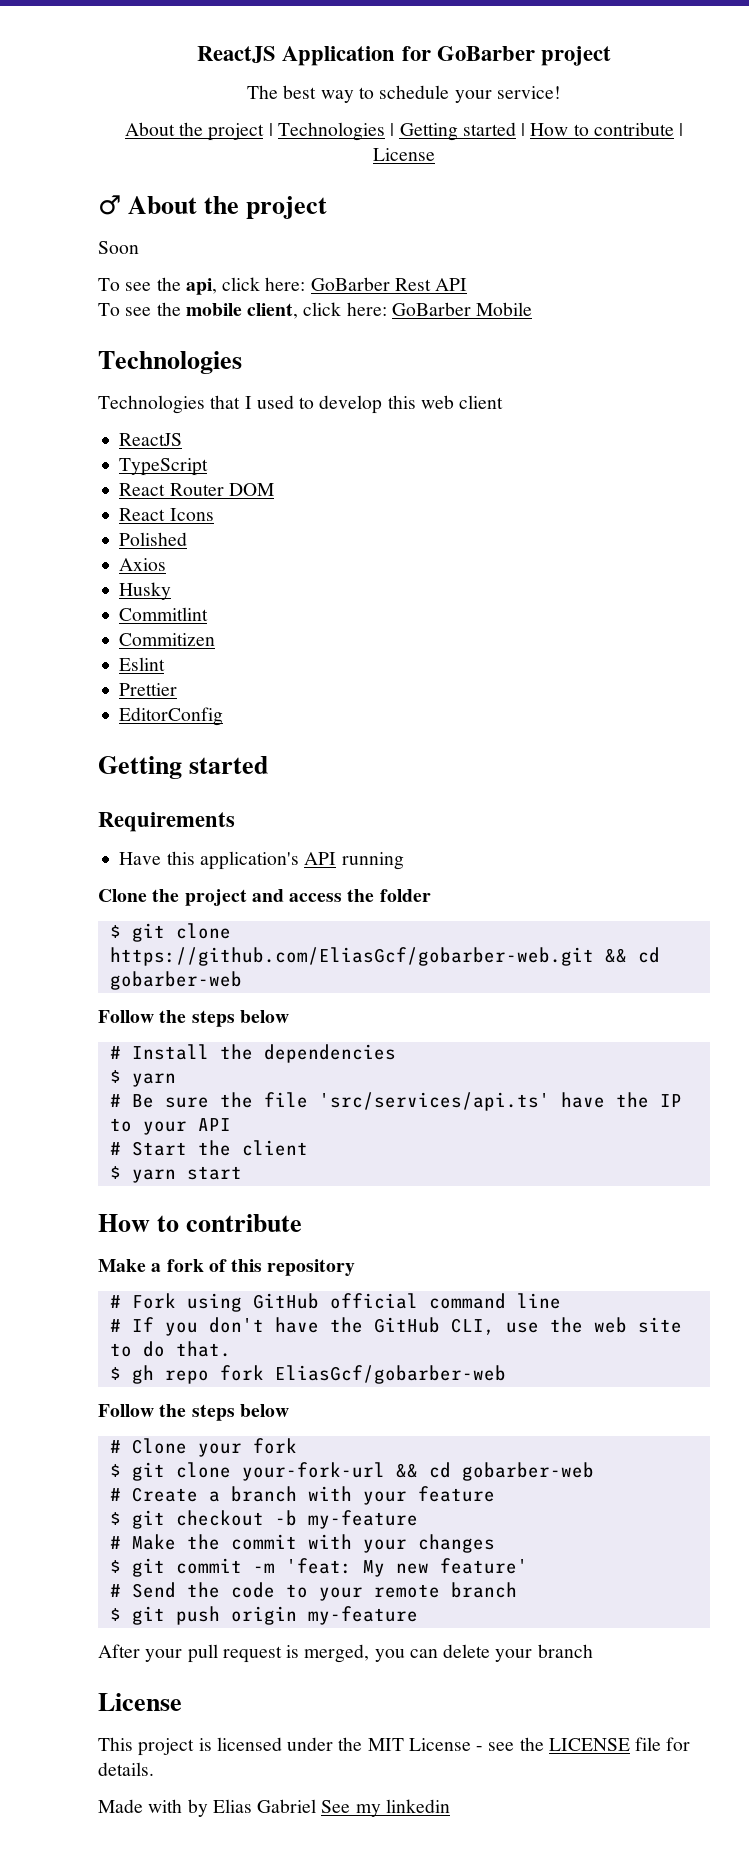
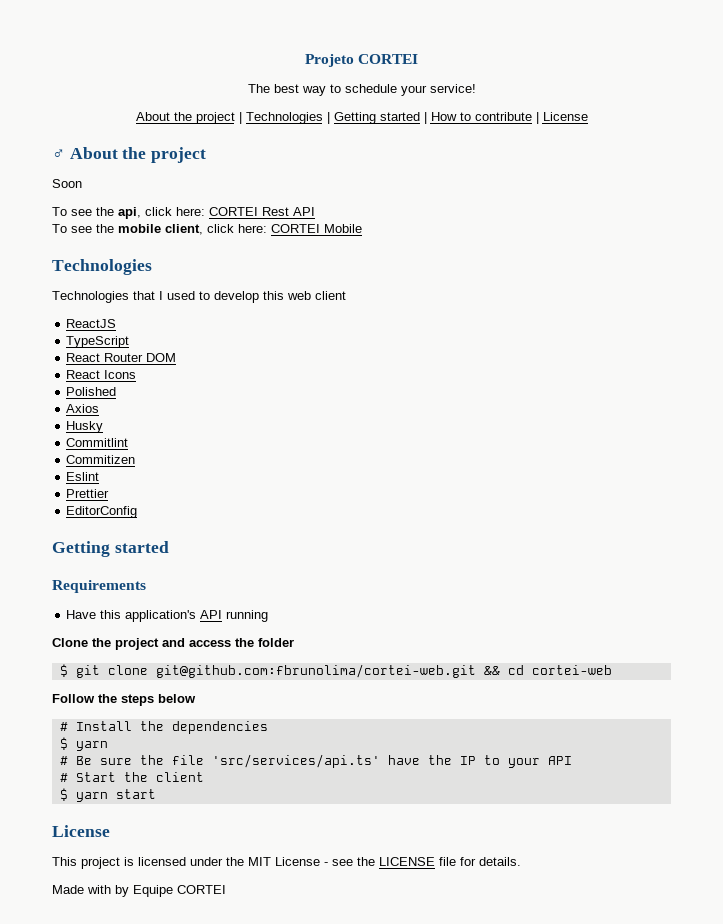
- ReactJS Application for GoBarber project
+ Projeto CORTEI
- To see the api, click here: GoBarber Rest API
+ To see the api, click here: CORTEI Rest API
- To see the mobile client, click here: GoBarber Mobile
+ To see the mobile client, click here: CORTEI Mobile
- $ git clone https://github.com/EliasGcf/gobarber-web.git && cd gobarber-web
+ $ git clone git@github.com:fbrunolima/cortei-web.git && cd cortei-web
  $ yarn start
- How to contribute
- Make a fork of this repository
- # Fork using GitHub official command line
- # If you don't have the GitHub CLI, use the web site to do that.
- $ gh repo fork EliasGcf/gobarber-web
- Follow the steps below
- # Clone your fork
- $ git clone your-fork-url && cd gobarber-web
- # Create a branch with your feature
- $ git checkout -b my-feature
- # Make the commit with your changes
- $ git commit -m 'feat: My new feature'
- # Send the code to your remote branch
- $ git push origin my-feature
- After your pull request is merged, you can delete your branch
- Made with by Elias Gabriel See my linkedin
+ Made with by Equipe CORTEI

